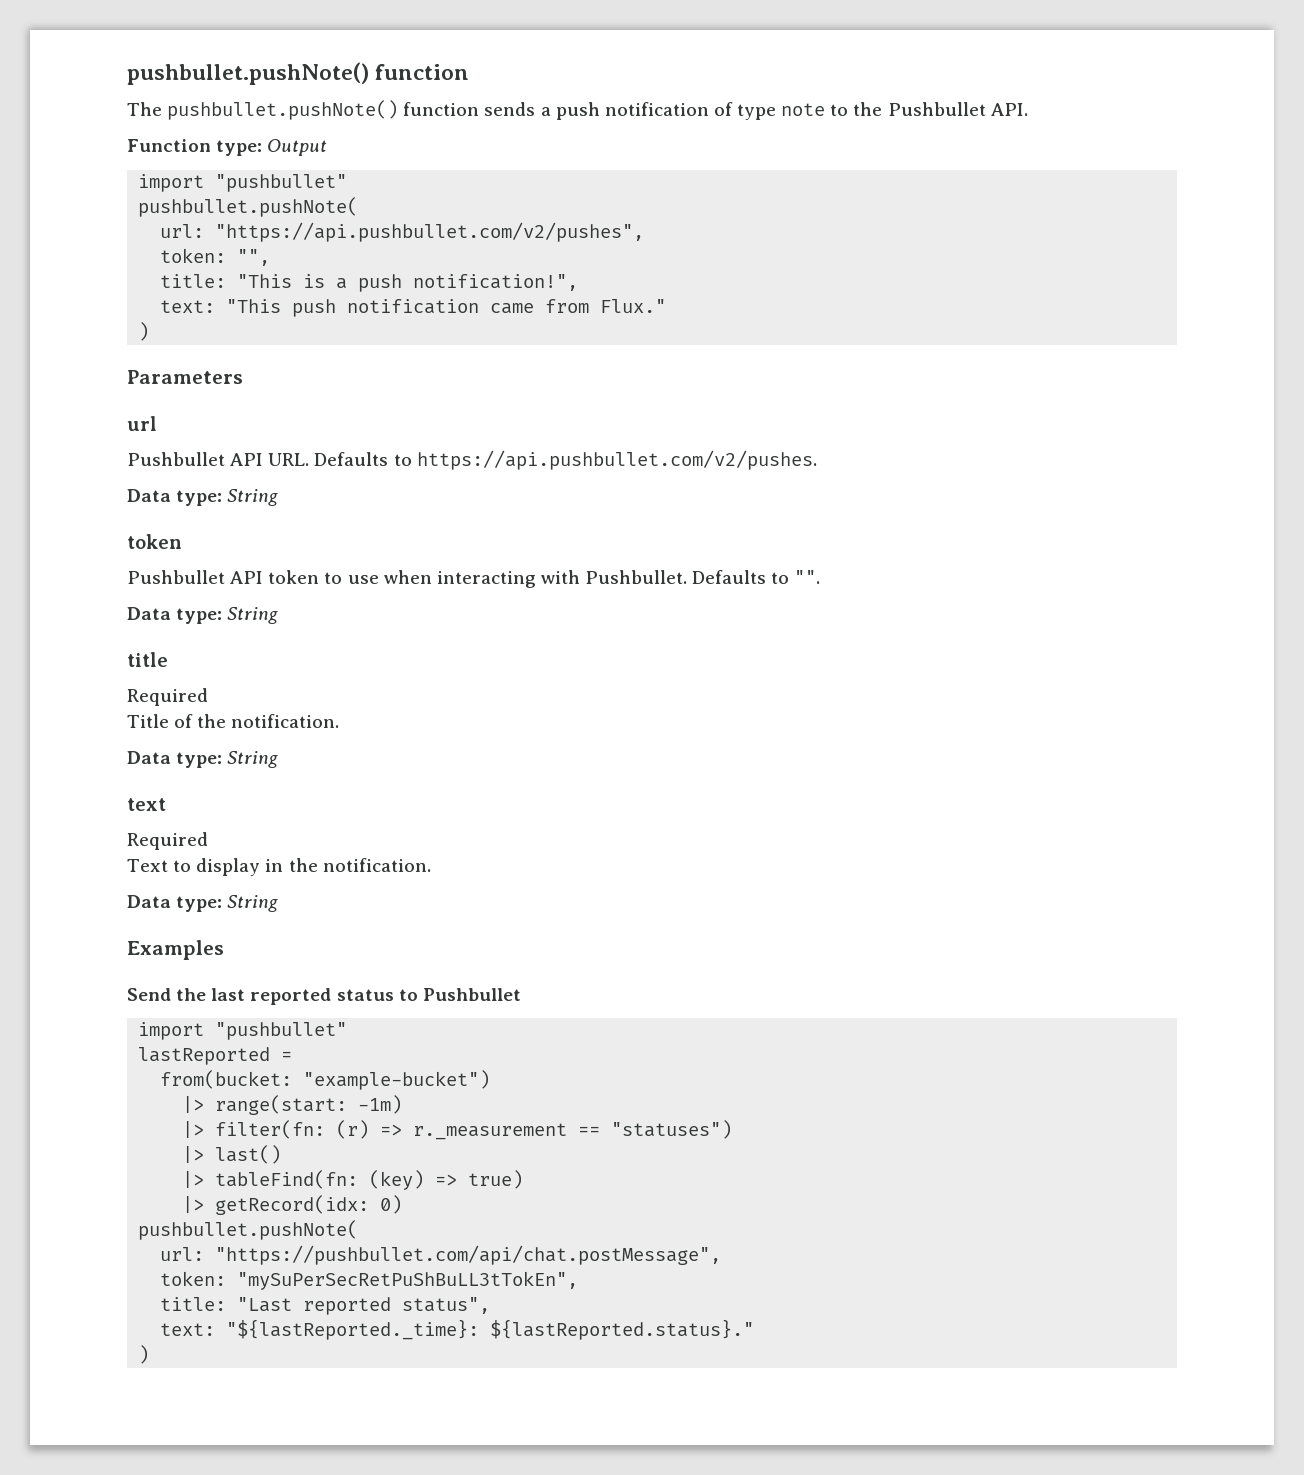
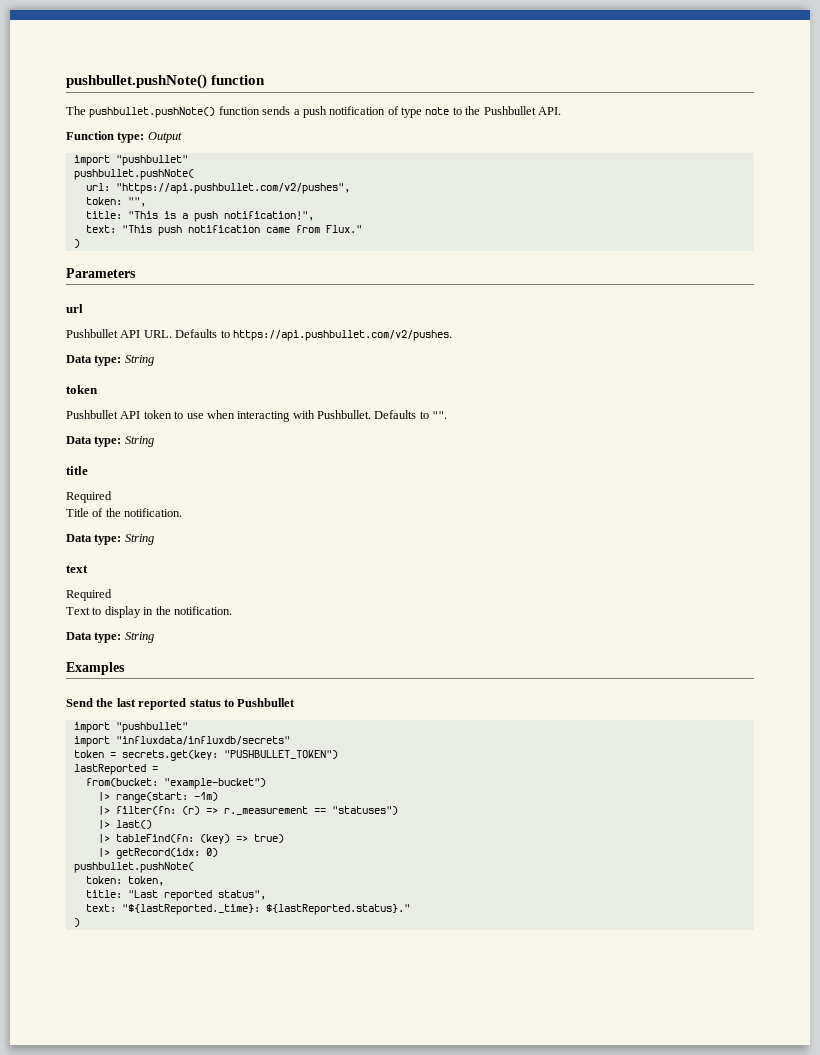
+ import "influxdata/influxdb/secrets"
+ token = secrets.get(key: "PUSHBULLET_TOKEN")
- url: "https://pushbullet.com/api/chat.postMessage",
- token: "mySuPerSecRetPuShBuLL3tTokEn",
+ token: token,

